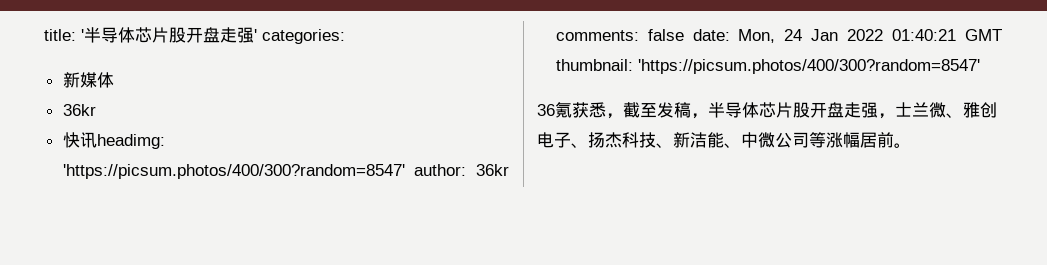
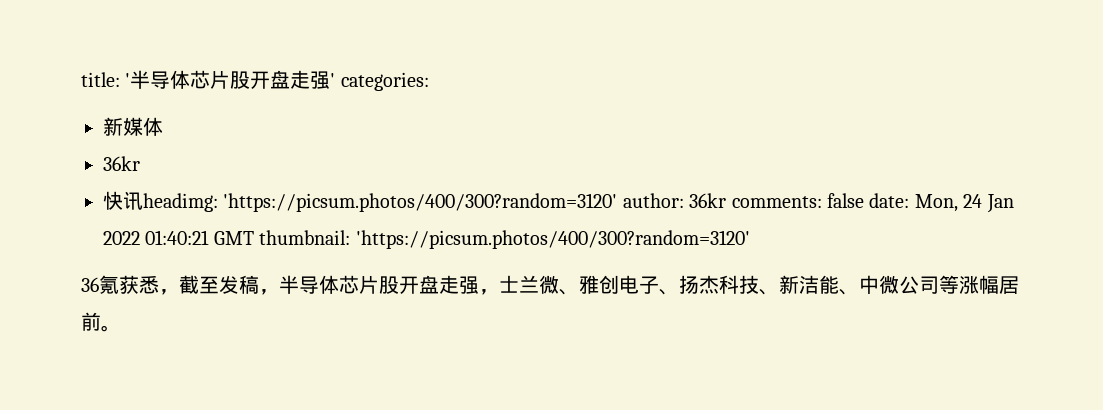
- 快讯headimg: 'https://picsum.photos/400/300?random=8547' author: 36kr comments: false date: Mon, 24 Jan 2022 01:40:21 GMT thumbnail: 'https://picsum.photos/400/300?random=8547'
+ 快讯headimg: 'https://picsum.photos/400/300?random=3120' author: 36kr comments: false date: Mon, 24 Jan 2022 01:40:21 GMT thumbnail: 'https://picsum.photos/400/300?random=3120'

